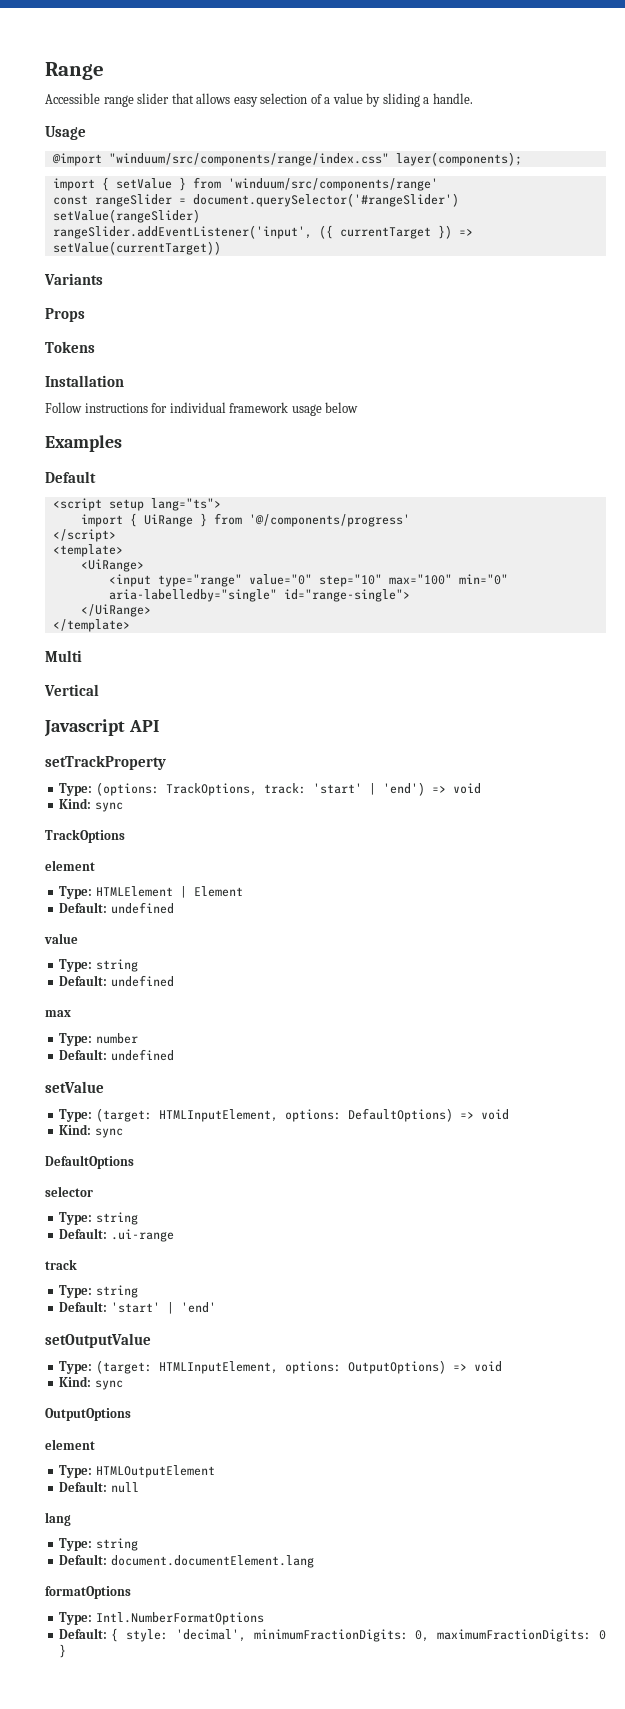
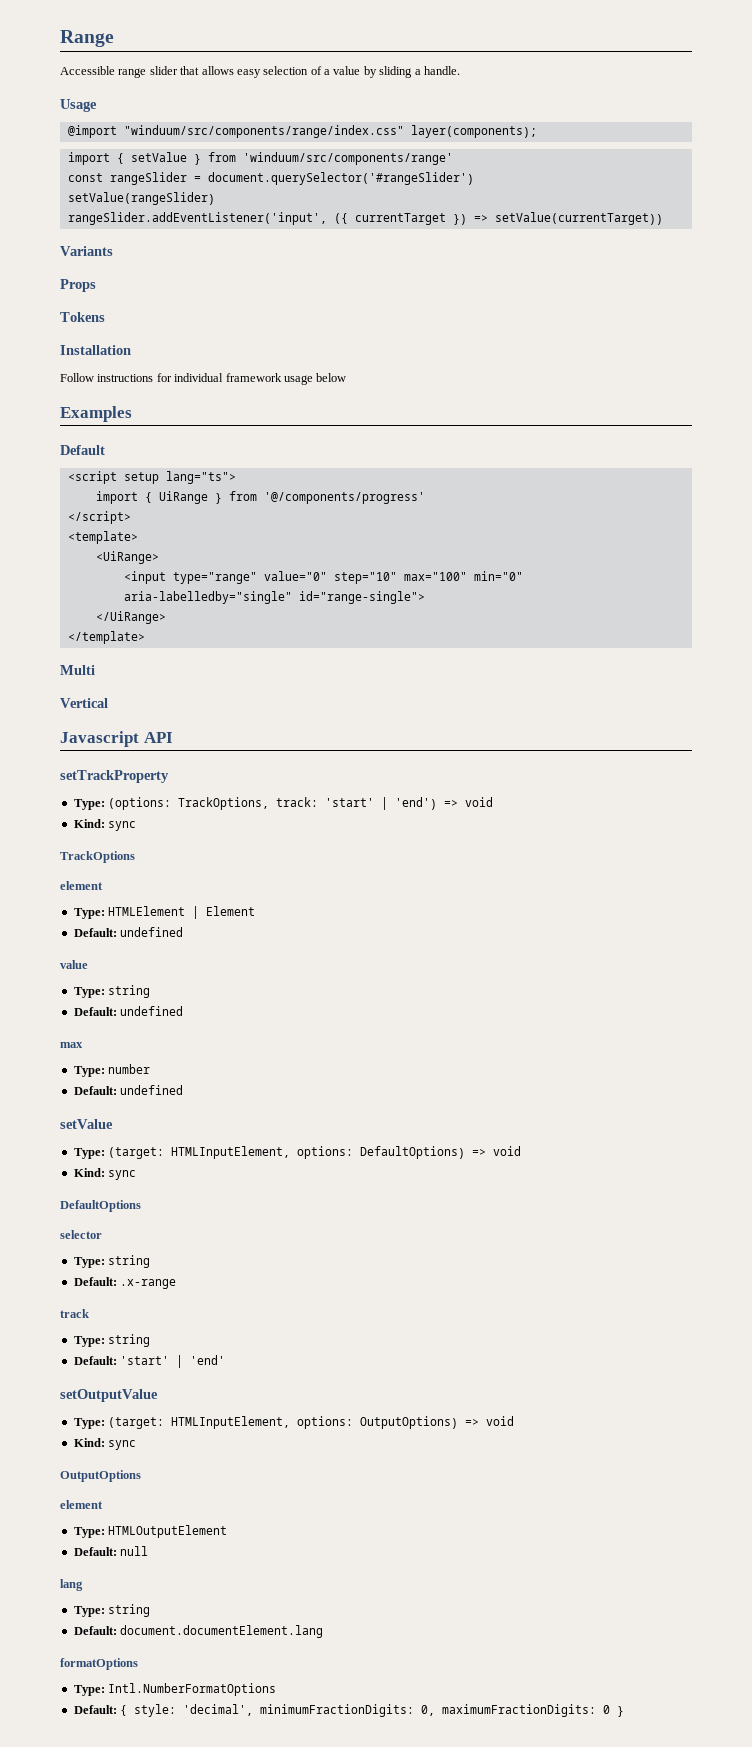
- Default: .ui-range
+ Default: .x-range

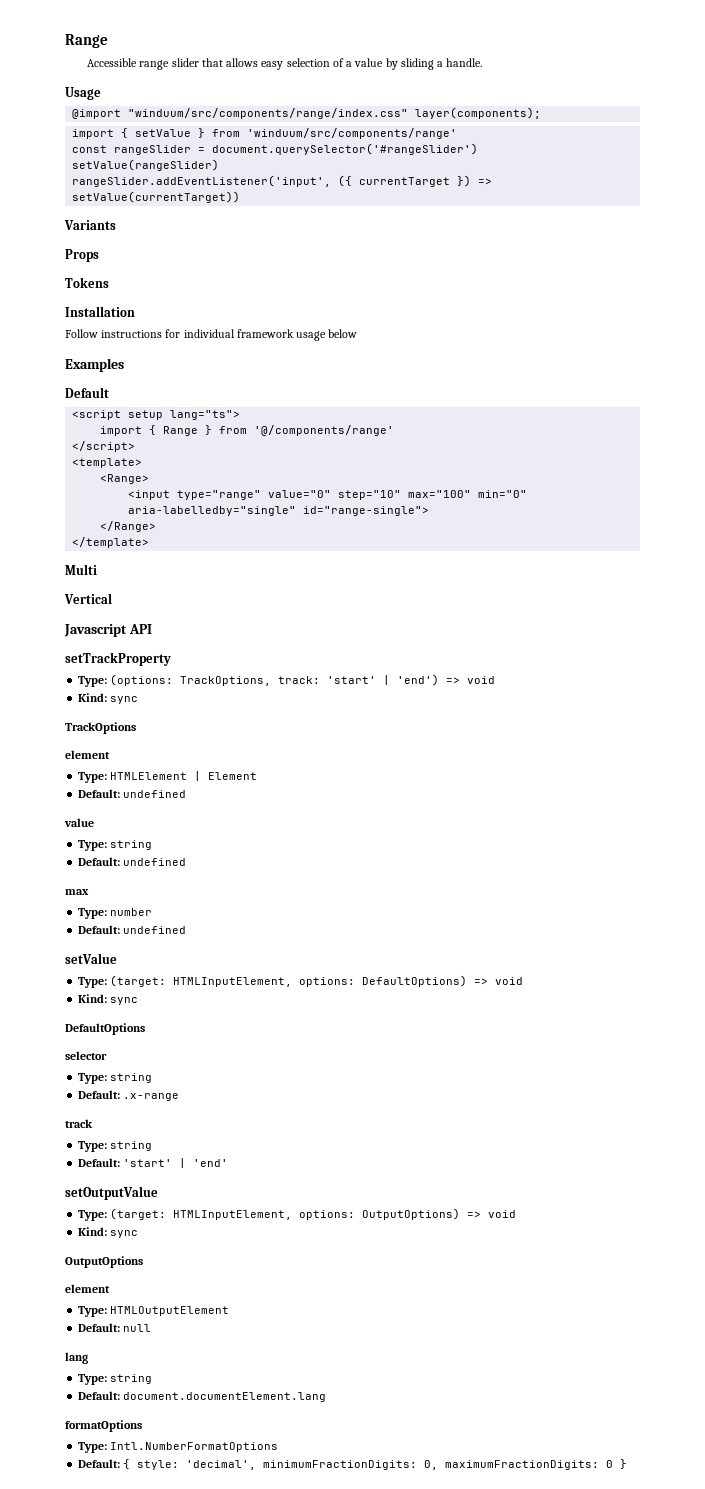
- import { UiRange } from '@/components/progress'
+ import { Range } from '@/components/range'
- <UiRange>
+ <Range>
- </UiRange>
+ </Range>

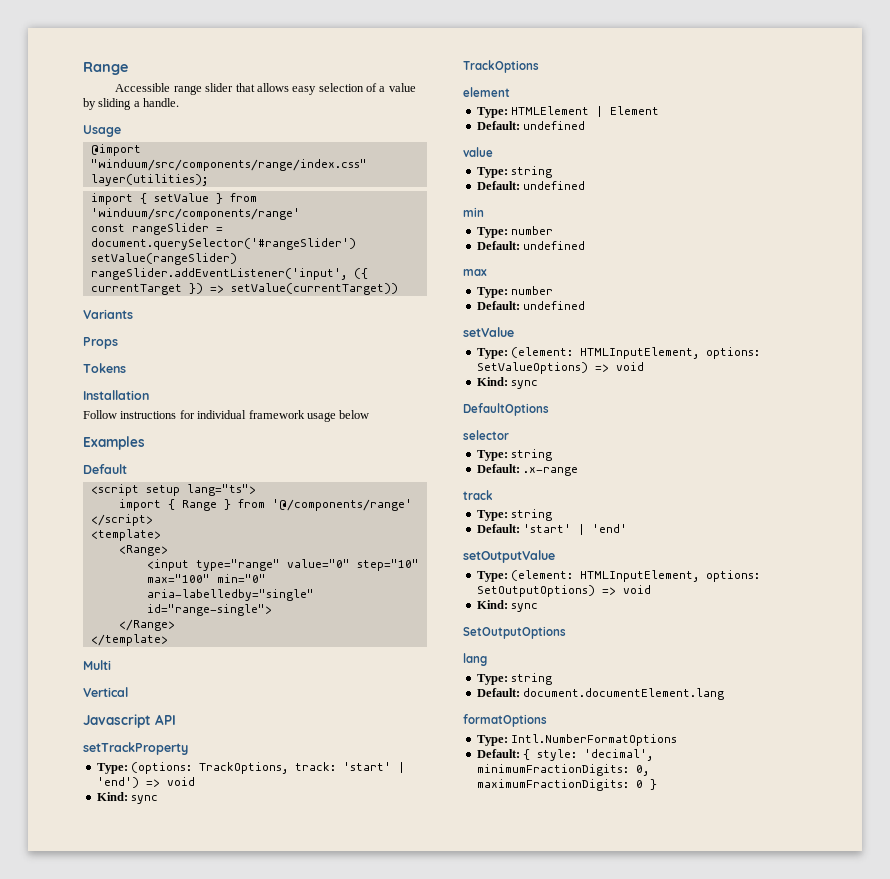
- @import "winduum/src/components/range/index.css" layer(components);
+ @import "winduum/src/components/range/index.css" layer(utilities);
+ min
+ Type: number
+ Default: undefined
- Type: (target: HTMLInputElement, options: DefaultOptions) => void
+ Type: (element: HTMLInputElement, options: SetValueOptions) => void
- Type: (target: HTMLInputElement, options: OutputOptions) => void
+ Type: (element: HTMLInputElement, options: SetOutputOptions) => void
  Kind: sync
- OutputOptions
- element
- Type: HTMLOutputElement
- Default: null
+ SetOutputOptions

